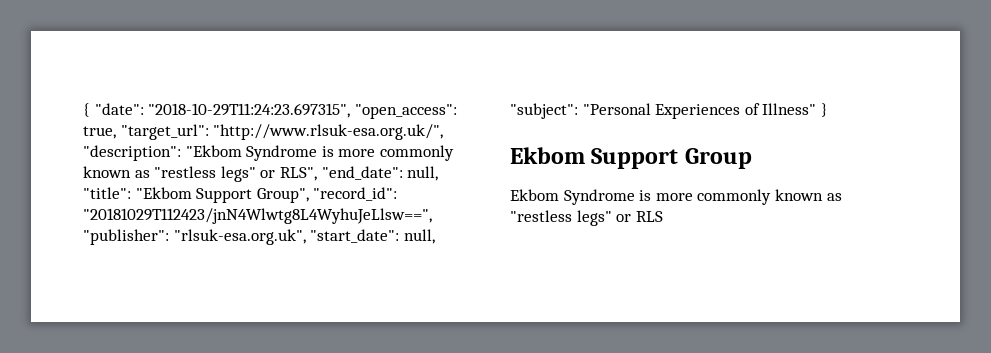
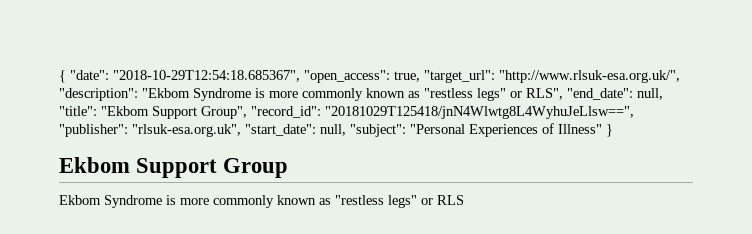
- { "date": "2018-10-29T11:24:23.697315", "open_access": true, "target_url": "http://www.rlsuk-esa.org.uk/", "description": "Ekbom Syndrome is more commonly known as "restless legs" or RLS", "end_date": null, "title": "Ekbom Support Group", "record_id": "20181029T112423/jnN4Wlwtg8L4WyhuJeLlsw==", "publisher": "rlsuk-esa.org.uk", "start_date": null, "subject": "Personal Experiences of Illness" }
+ { "date": "2018-10-29T12:54:18.685367", "open_access": true, "target_url": "http://www.rlsuk-esa.org.uk/", "description": "Ekbom Syndrome is more commonly known as "restless legs" or RLS", "end_date": null, "title": "Ekbom Support Group", "record_id": "20181029T125418/jnN4Wlwtg8L4WyhuJeLlsw==", "publisher": "rlsuk-esa.org.uk", "start_date": null, "subject": "Personal Experiences of Illness" }

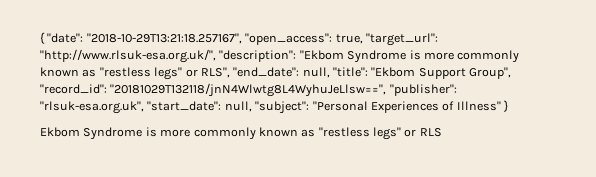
- { "date": "2018-10-29T12:54:18.685367", "open_access": true, "target_url": "http://www.rlsuk-esa.org.uk/", "description": "Ekbom Syndrome is more commonly known as "restless legs" or RLS", "end_date": null, "title": "Ekbom Support Group", "record_id": "20181029T125418/jnN4Wlwtg8L4WyhuJeLlsw==", "publisher": "rlsuk-esa.org.uk", "start_date": null, "subject": "Personal Experiences of Illness" }
+ { "date": "2018-10-29T13:21:18.257167", "open_access": true, "target_url": "http://www.rlsuk-esa.org.uk/", "description": "Ekbom Syndrome is more commonly known as "restless legs" or RLS", "end_date": null, "title": "Ekbom Support Group", "record_id": "20181029T132118/jnN4Wlwtg8L4WyhuJeLlsw==", "publisher": "rlsuk-esa.org.uk", "start_date": null, "subject": "Personal Experiences of Illness" }
- Ekbom Support Group

